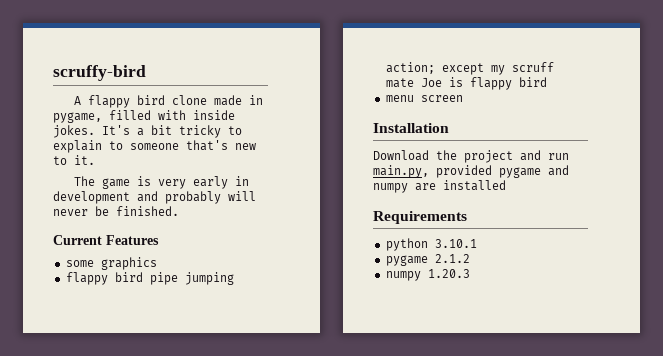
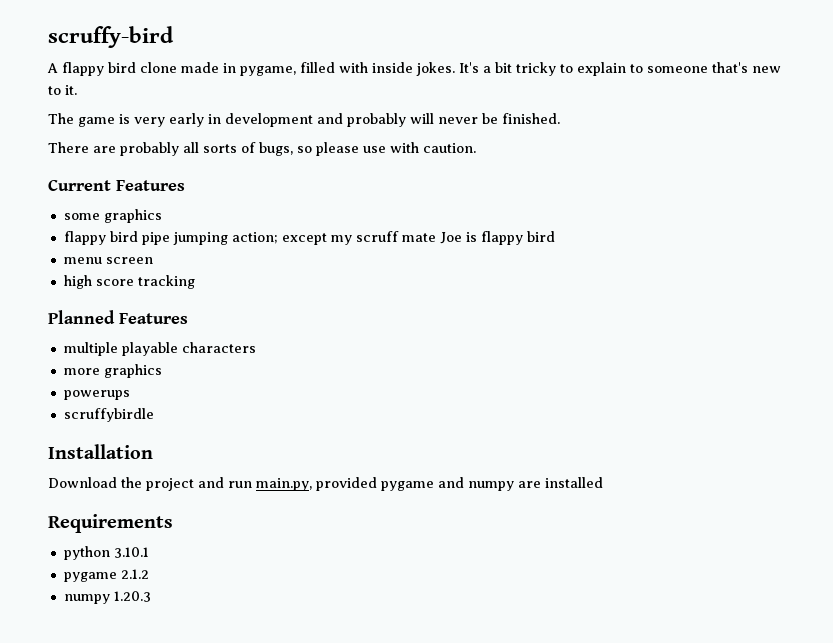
+ There are probably all sorts of bugs, so please use with caution.
+ high score tracking
+ Planned Features
+ multiple playable characters
+ more graphics
+ powerups
+ scruffybirdle

